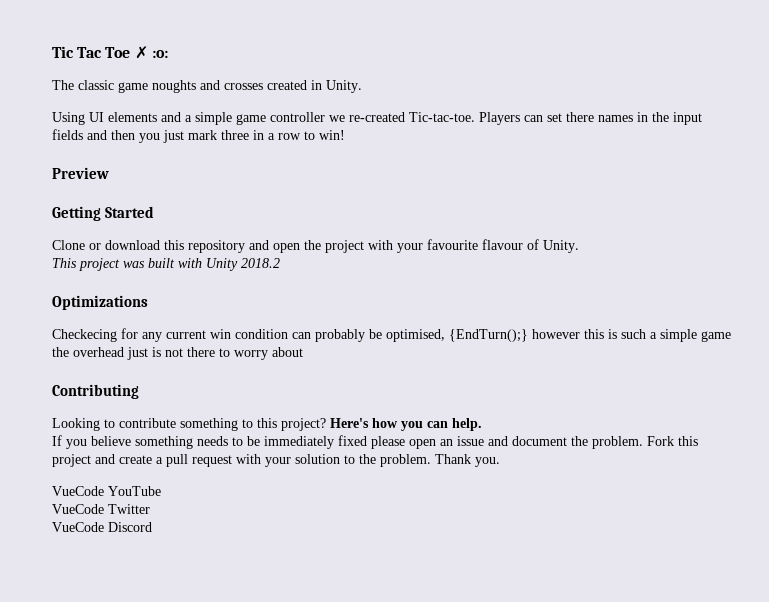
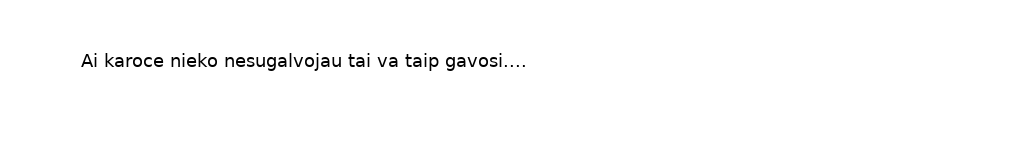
- Tic Tac Toe ✗ :o:
- The classic game noughts and crosses created in Unity.
- Using UI elements and a simple game controller we re-created Tic-tac-toe. Players can set there names in the input fields and then you just mark three in a row to win!
- Preview
- Getting Started
- Clone or download this repository and open the project with your favourite flavour of Unity.
- This project was built with Unity 2018.2
- Optimizations
- Checkecing for any current win condition can probably be optimised, {EndTurn();} however this is such a simple game the overhead just is not there to worry about
- Contributing
- Looking to contribute something to this project? Here's how you can help.
- If you believe something needs to be immediately fixed please open an issue and document the problem. Fork this project and create a pull request with your solution to the problem. Thank you.
- VueCode YouTube
- VueCode Twitter
- VueCode Discord
+ Ai karoce nieko nesugalvojau tai va taip gavosi....

